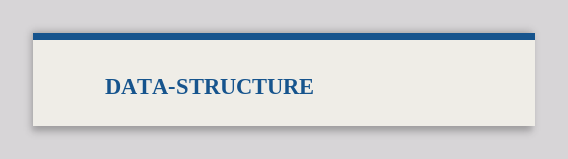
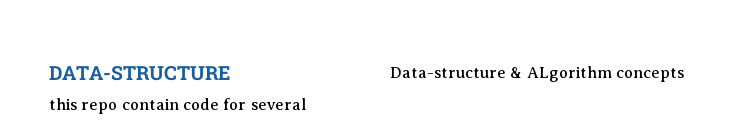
+ this repo contain code for several Data-structure & ALgorithm concepts

